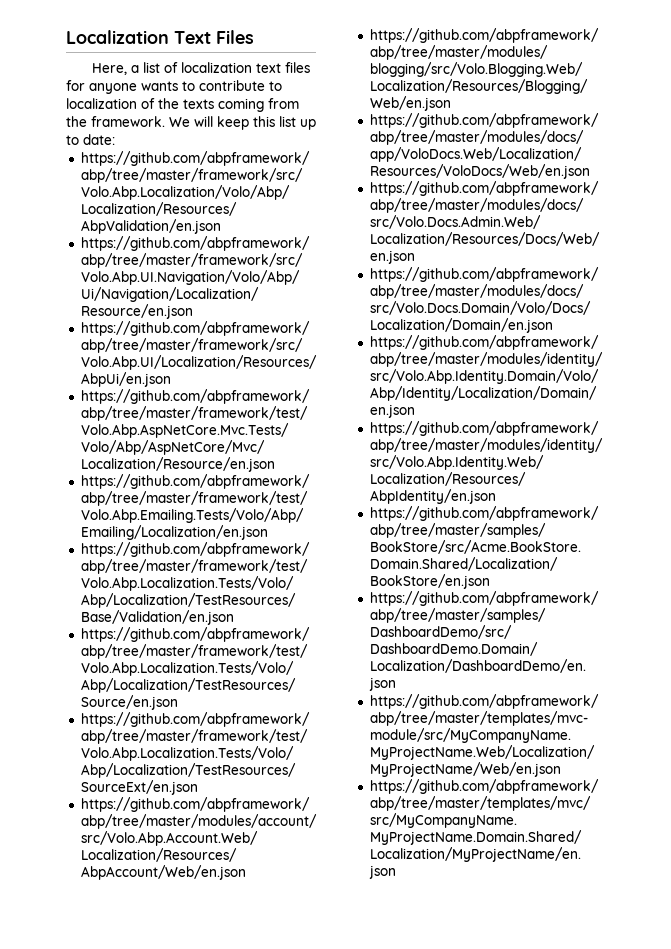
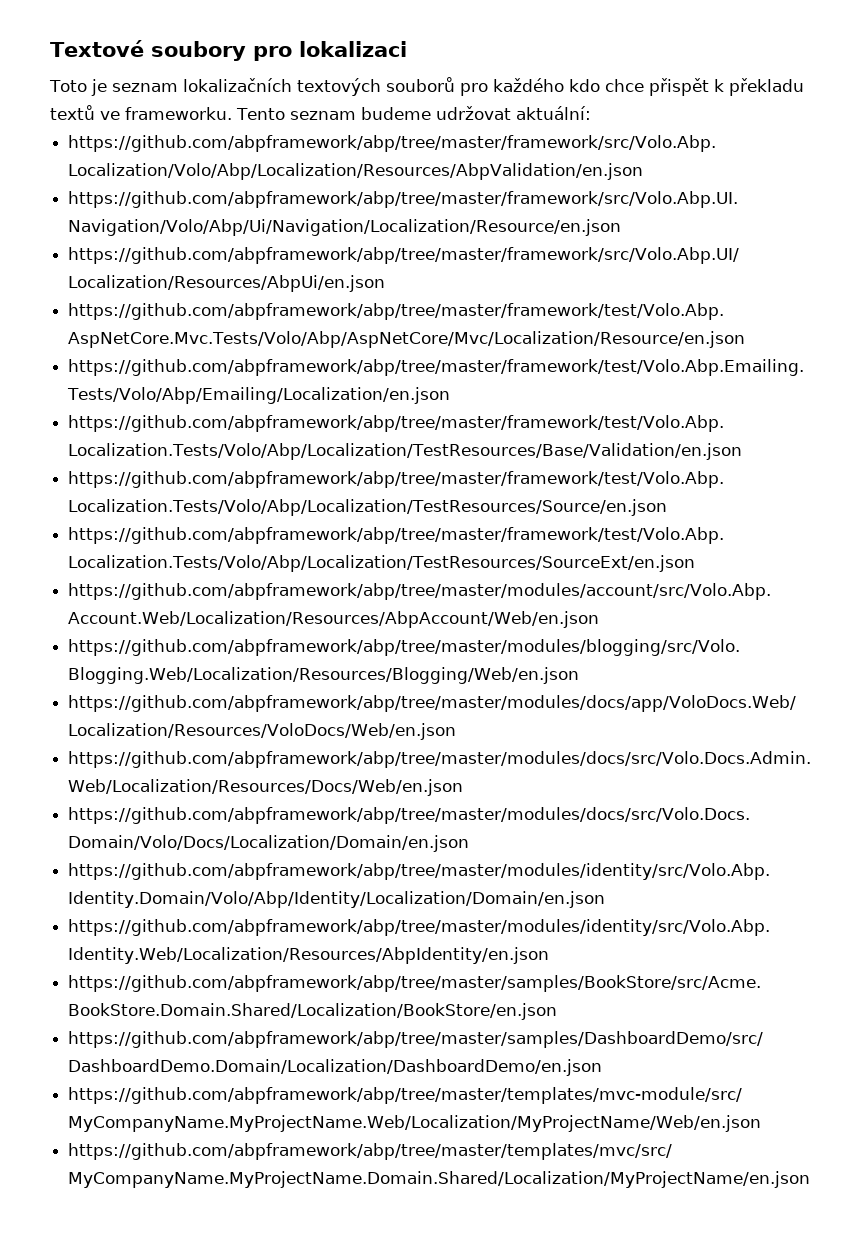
- Localization Text Files
- Here, a list of localization text files for anyone wants to contribute to localization of the texts coming from the framework. We will keep this list up to date:
+ Textové soubory pro lokalizaci
+ Toto je seznam lokalizačních textových souborů pro každého kdo chce přispět k překladu textů ve frameworku. Tento seznam budeme udržovat aktuální:

